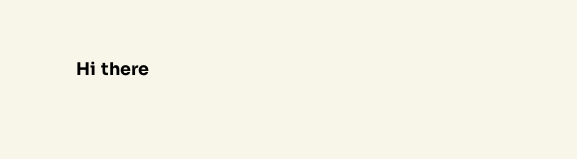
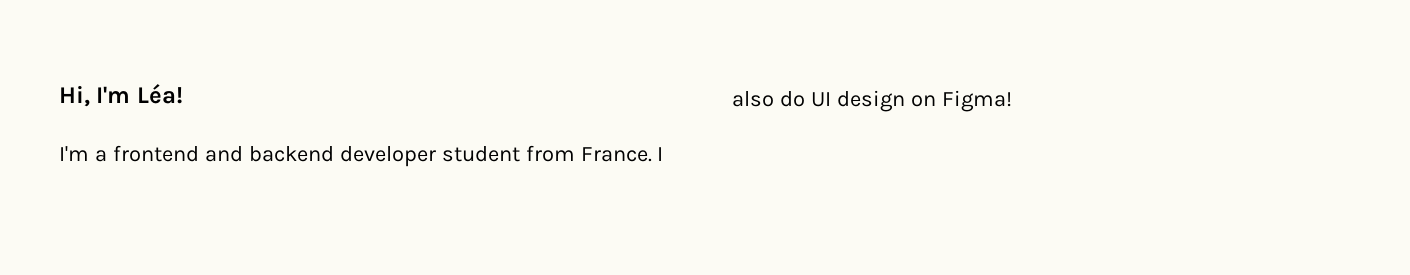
- Hi there
+ Hi, I'm Léa!
+ I'm a frontend and backend developer student from France. I also do UI design on Figma!

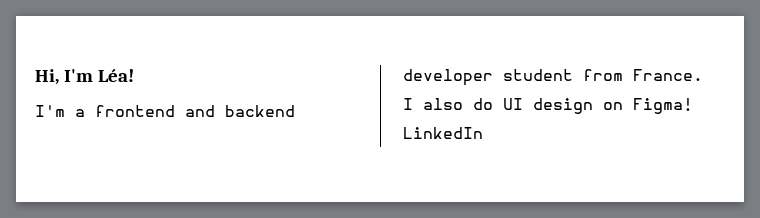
- I'm a frontend and backend developer student from France. I also do UI design on Figma!
+ I'm a frontend and backend developer student from France.
+ I also do UI design on Figma!
+ LinkedIn

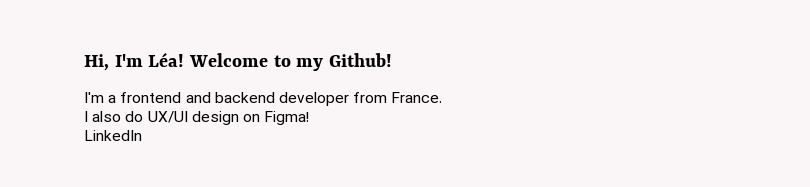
+ Welcome to my Github!
- I'm a frontend and backend developer student from France.
+ I'm a frontend and backend developer from France.
- I also do UI design on Figma!
+ I also do UX/UI design on Figma!

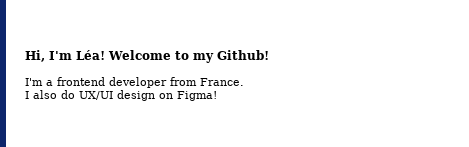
- I'm a frontend and backend developer from France.
+ I'm a frontend developer from France.
- LinkedIn

